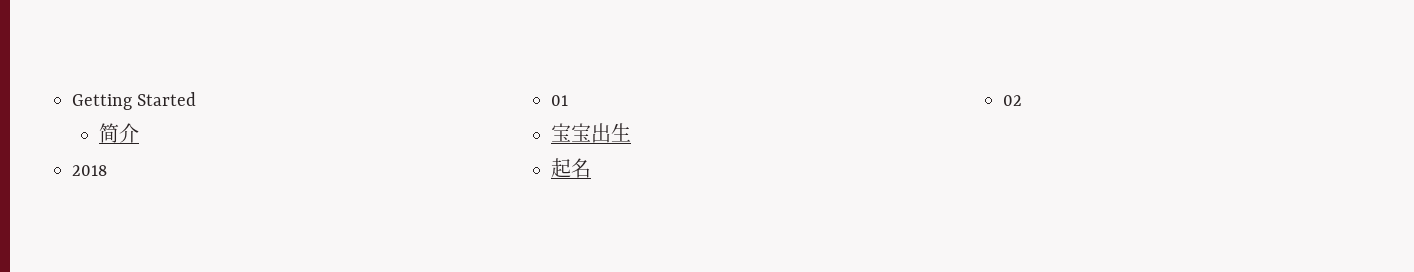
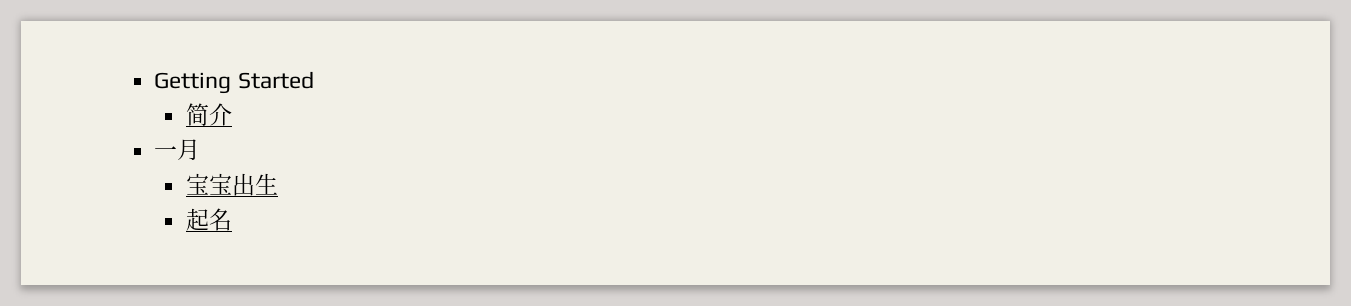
- 2018
- 01
+ 一月
- 02

